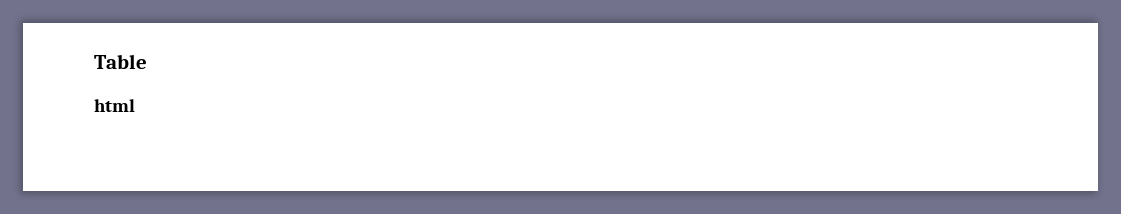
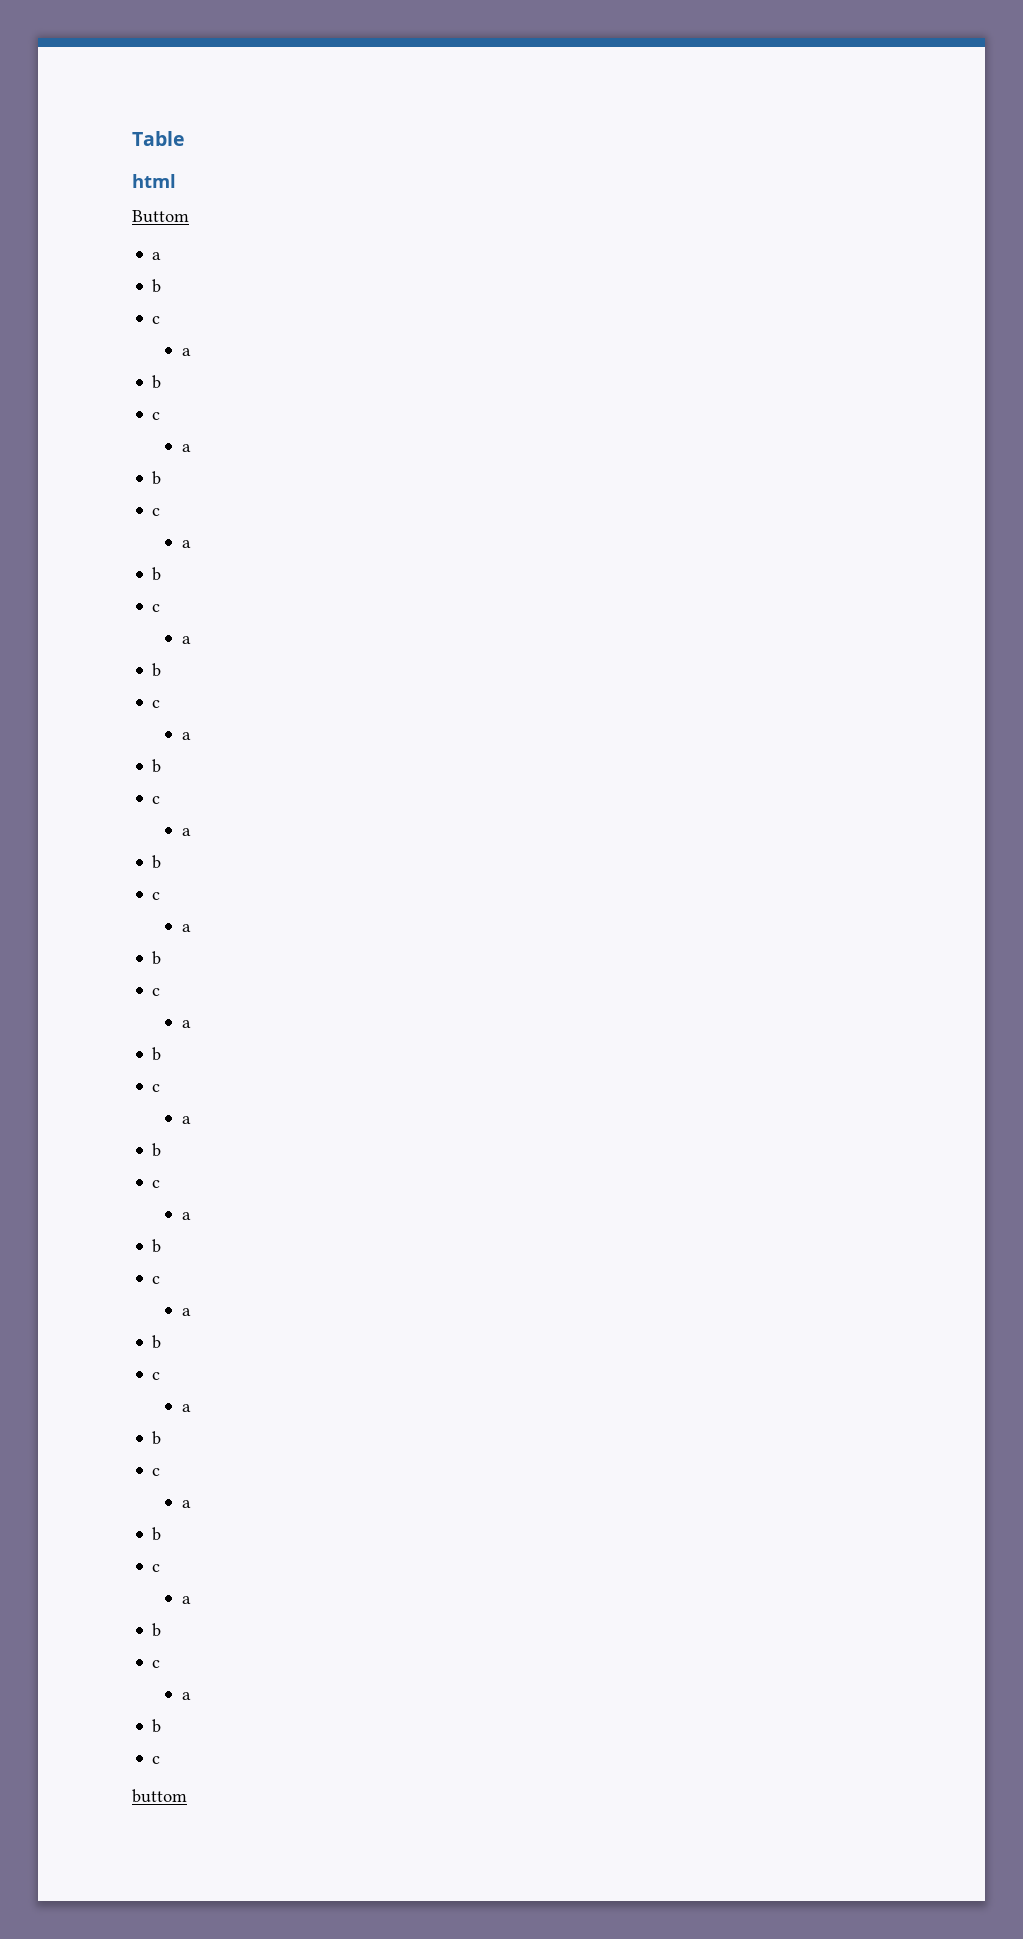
+ Buttom
+ a
+ b
+ c
+ a
+ b
+ c
+ a
+ b
+ c
+ a
+ b
+ c
+ a
+ b
+ c
+ a
+ b
+ c
+ a
+ b
+ c
+ a
+ b
+ c
+ a
+ b
+ c
+ a
+ b
+ c
+ a
+ b
+ c
+ a
+ b
+ c
+ a
+ b
+ c
+ a
+ b
+ c
+ a
+ b
+ c
+ a
+ b
+ c
+ buttom

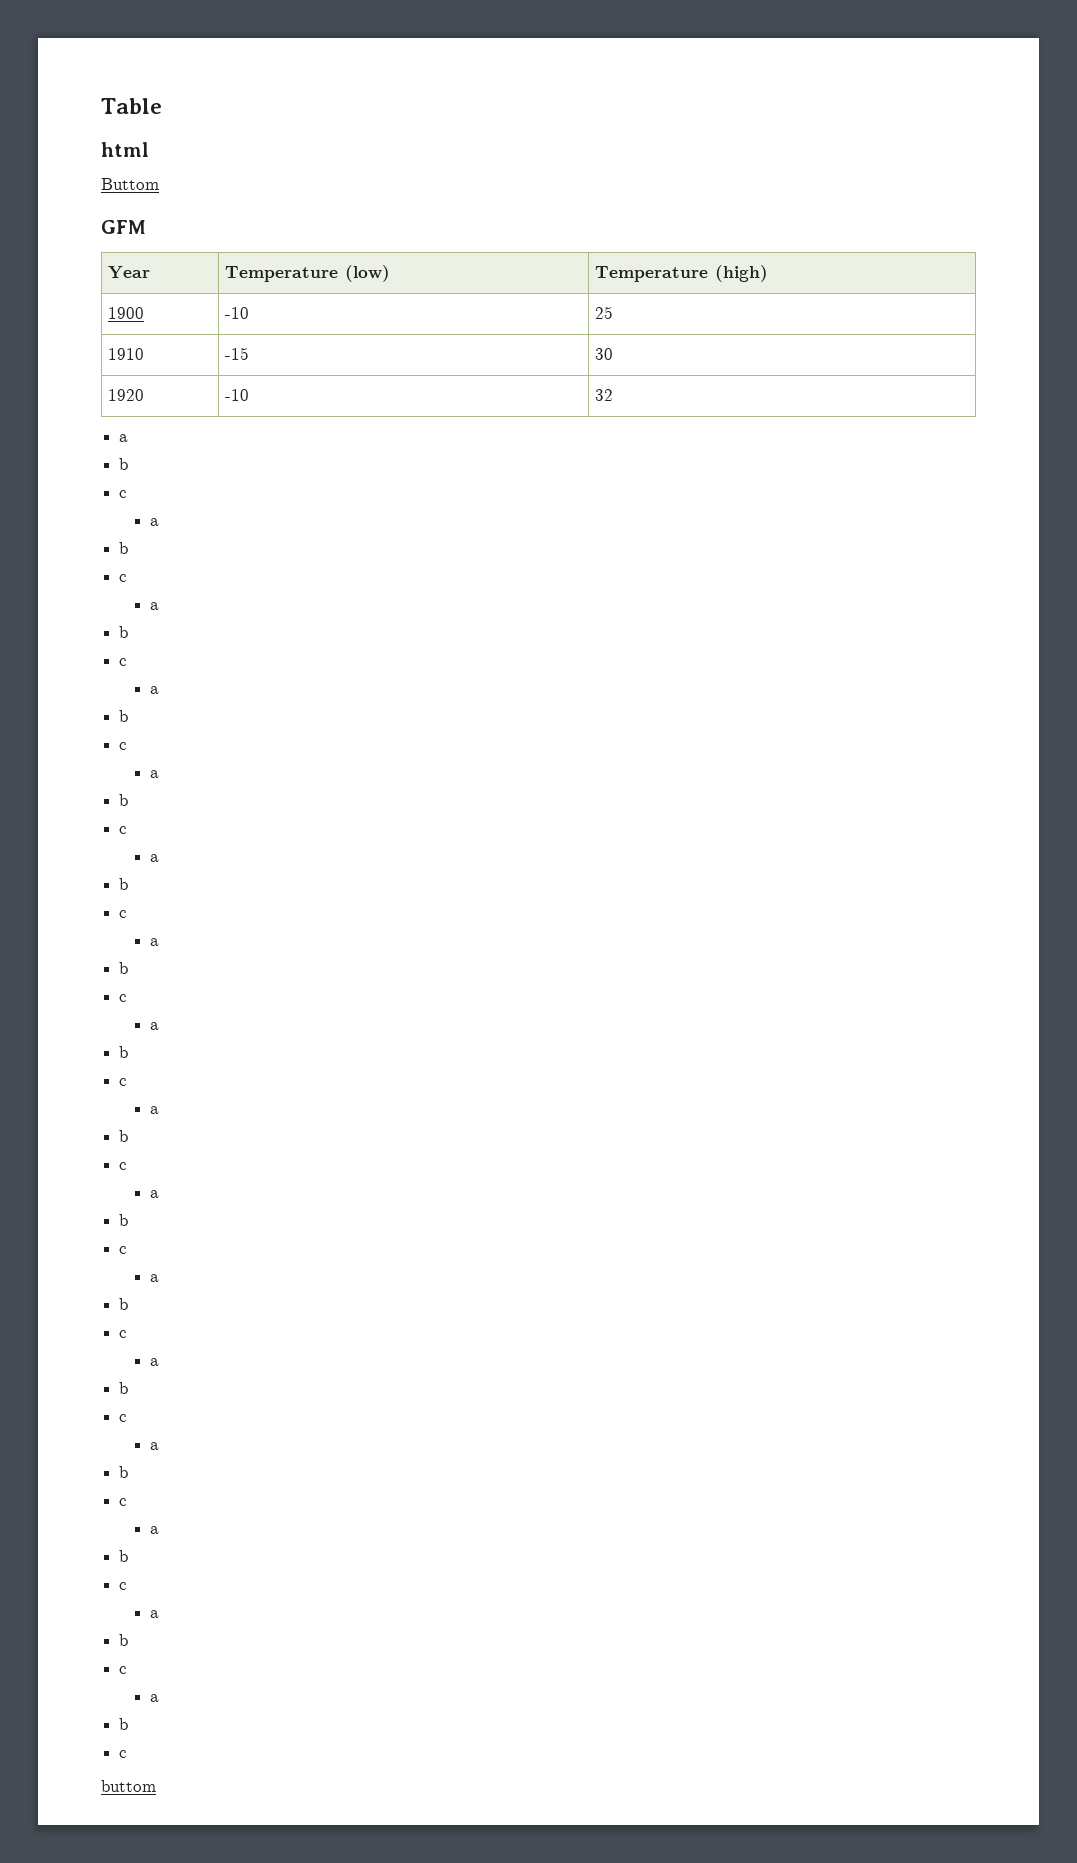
+ GFM
+ Year | Temperature (low) | Temperature (high)
+ 1900 | -10 | 25
+ 1910 | -15 | 30
+ 1920 | -10 | 32

